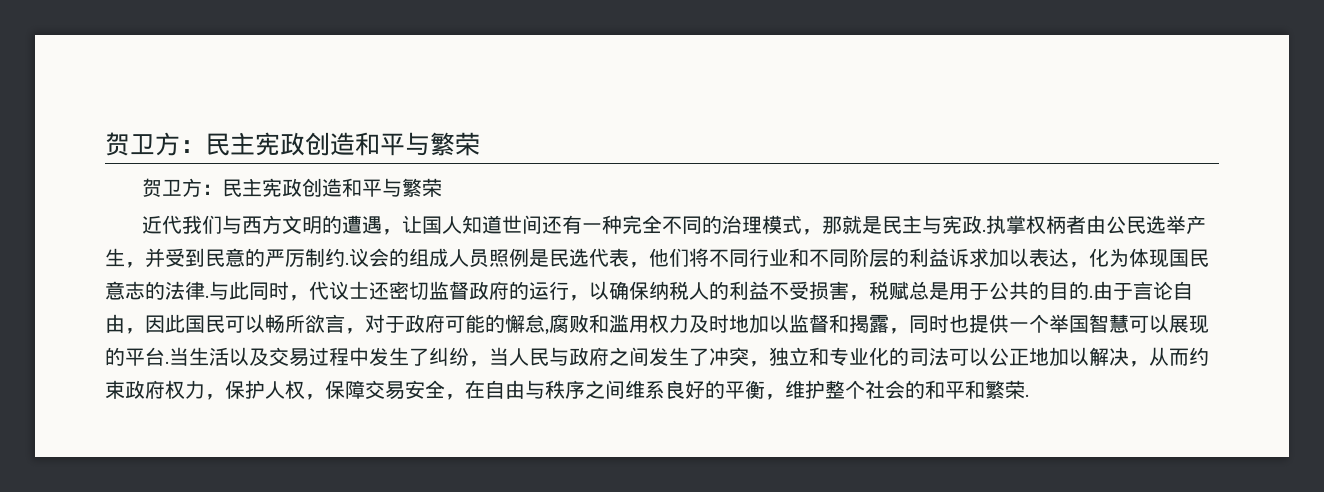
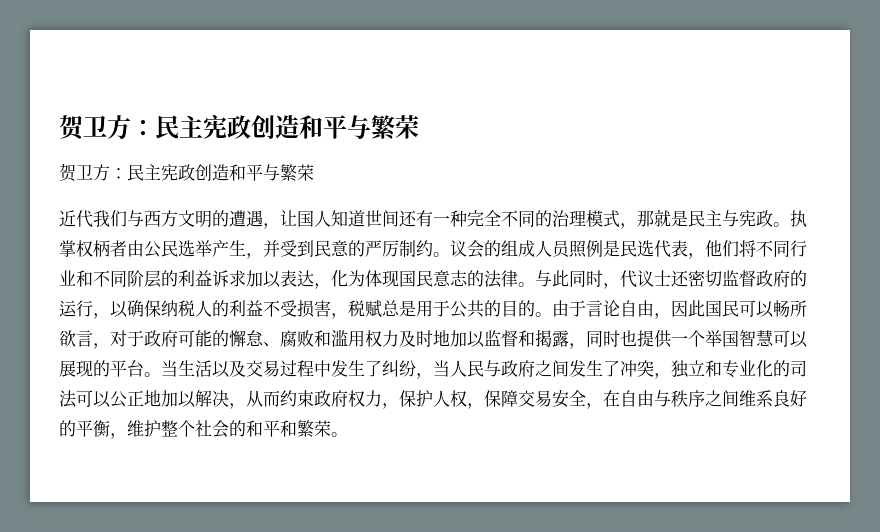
- 近代我们与西方文明的遭遇，让国人知道世间还有一种完全不同的治理模式，那就是民主与宪政.
+ 近代我们与西方文明的遭遇，让国人知道世间还有一种完全不同的治理模式，那就是民主与宪政。
- 执掌权柄者由公民选举产生，并受到民意的严厉制约.
+ 执掌权柄者由公民选举产生，并受到民意的严厉制约。
- 议会的组成人员照例是民选代表，他们将不同行业和不同阶层的利益诉求加以表达，化为体现国民意志的法律.
+ 议会的组成人员照例是民选代表，他们将不同行业和不同阶层的利益诉求加以表达，化为体现国民意志的法律。
- 与此同时，代议士还密切监督政府的运行，以确保纳税人的利益不受损害，税赋总是用于公共的目的.
+ 与此同时，代议士还密切监督政府的运行，以确保纳税人的利益不受损害，税赋总是用于公共的目的。
- 由于言论自由，因此国民可以畅所欲言，对于政府可能的懈怠,腐败和滥用权力及时地加以监督和揭露，同时也提供一个举国智慧可以展现的平台.
+ 由于言论自由，因此国民可以畅所欲言，对于政府可能的懈怠、腐败和滥用权力及时地加以监督和揭露，同时也提供一个举国智慧可以展现的平台。
- 当生活以及交易过程中发生了纠纷，当人民与政府之间发生了冲突，独立和专业化的司法可以公正地加以解决，从而约束政府权力，保护人权，保障交易安全，在自由与秩序之间维系良好的平衡，维护整个社会的和平和繁荣.
+ 当生活以及交易过程中发生了纠纷，当人民与政府之间发生了冲突，独立和专业化的司法可以公正地加以解决，从而约束政府权力，保护人权，保障交易安全，在自由与秩序之间维系良好的平衡，维护整个社会的和平和繁荣。

